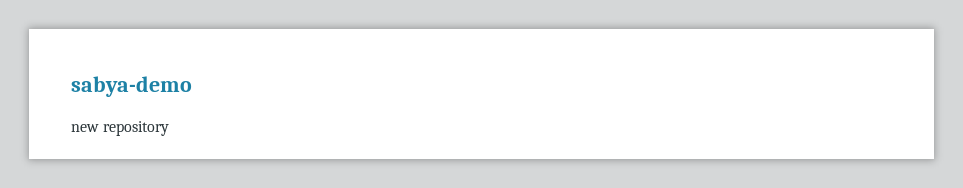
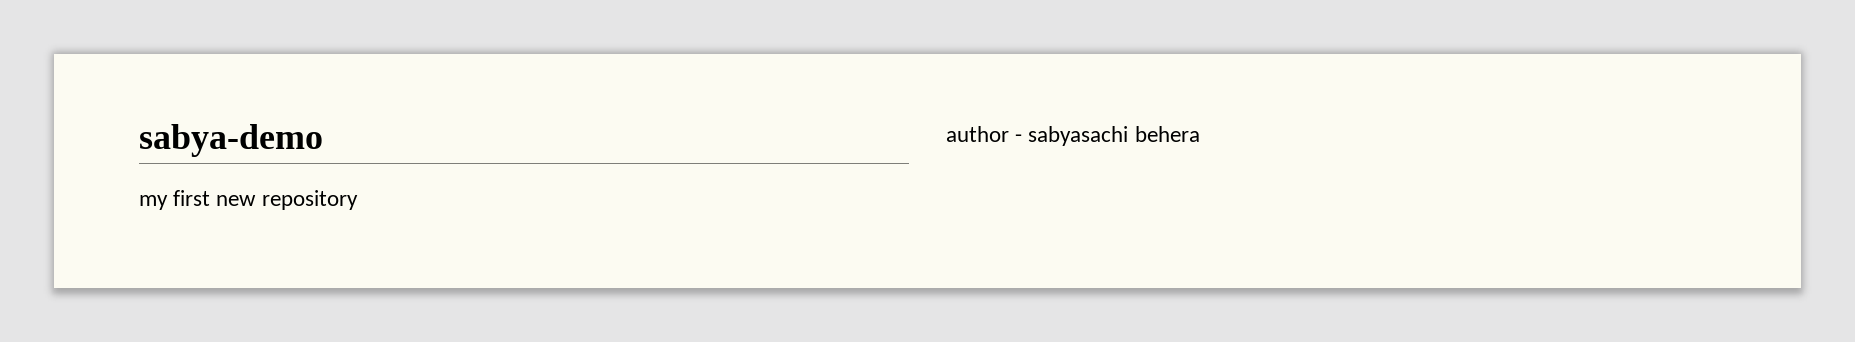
- new repository
+ my first new repository
+ author - sabyasachi behera

